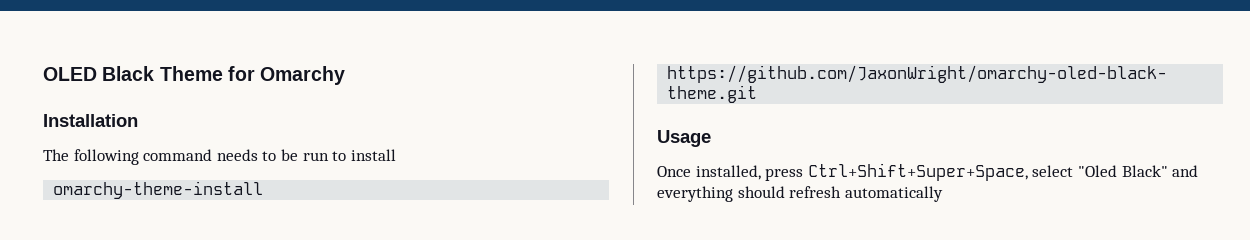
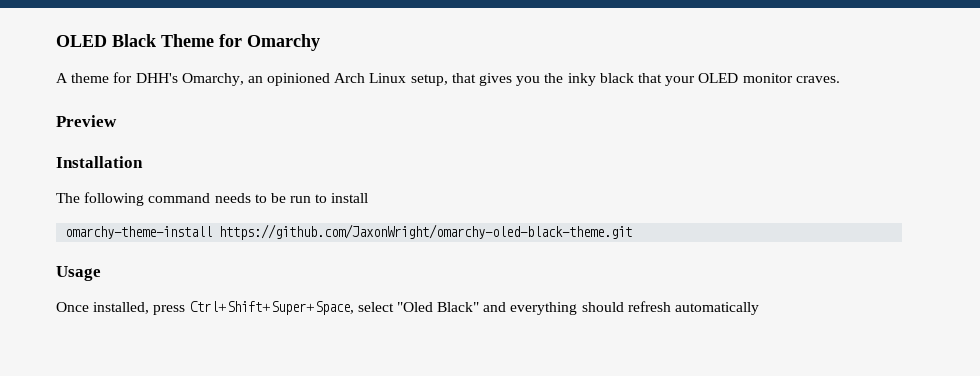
+ A theme for DHH's Omarchy, an opinioned Arch Linux setup, that gives you the inky black that your OLED monitor craves.
+ Preview

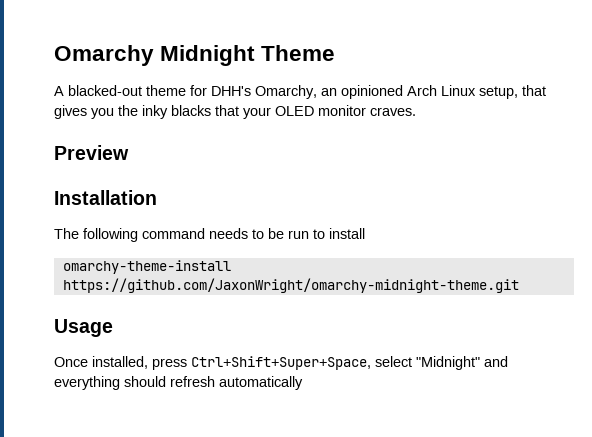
- OLED Black Theme for Omarchy
+ Omarchy Midnight Theme
- A theme for DHH's Omarchy, an opinioned Arch Linux setup, that gives you the inky black that your OLED monitor craves.
+ A blacked-out theme for DHH's Omarchy, an opinioned Arch Linux setup, that gives you the inky blacks that your OLED monitor craves.
- omarchy-theme-install https://github.com/JaxonWright/omarchy-oled-black-theme.git
+ omarchy-theme-install https://github.com/JaxonWright/omarchy-midnight-theme.git
- Once installed, press Ctrl+Shift+Super+Space, select "Oled Black" and everything should refresh automatically
+ Once installed, press Ctrl+Shift+Super+Space, select "Midnight" and everything should refresh automatically

